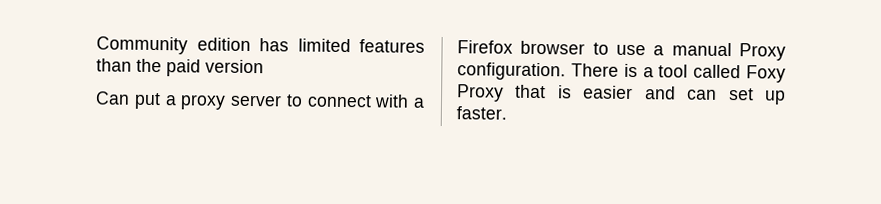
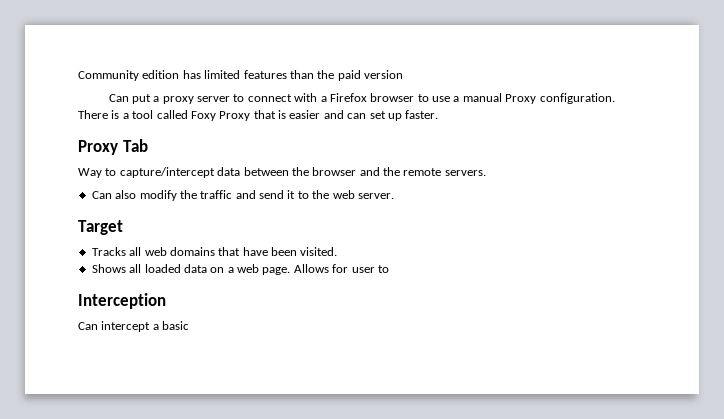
+ Proxy Tab
+ Way to capture/intercept data between the browser and the remote servers.
+ Can also modify the traffic and send it to the web server.
+ Target
+ Tracks all web domains that have been visited.
+ Shows all loaded data on a web page. Allows for user to
+ Interception
+ Can intercept a basic

